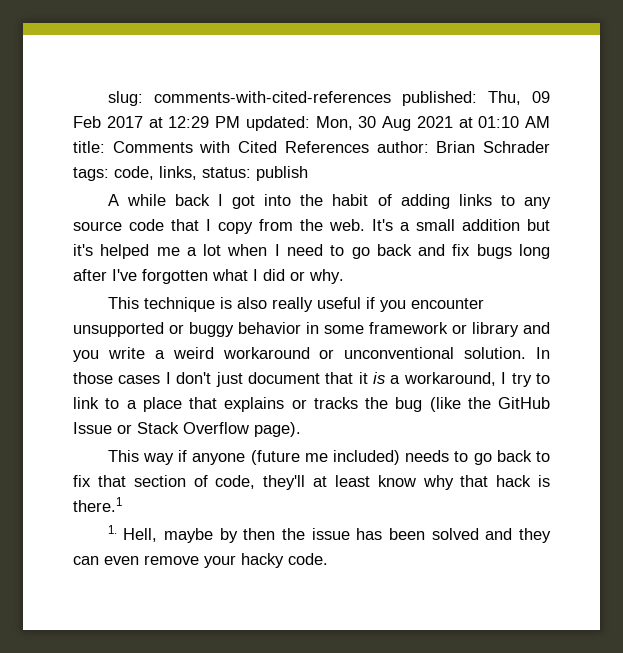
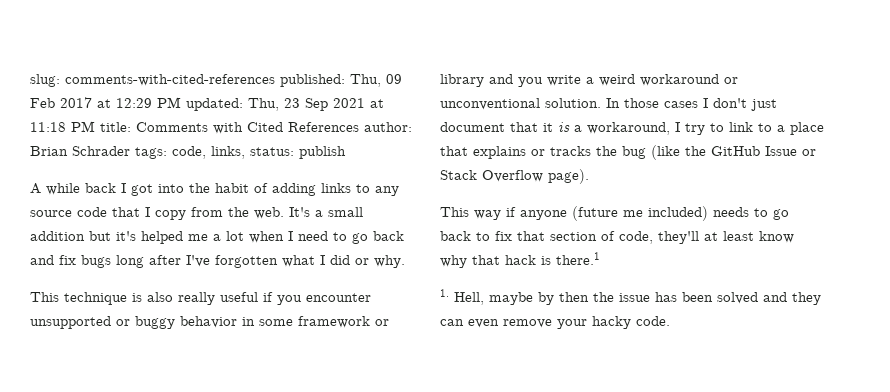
- slug: comments-with-cited-references published: Thu, 09 Feb 2017 at 12:29 PM updated: Mon, 30 Aug 2021 at 01:10 AM title: Comments with Cited References author: Brian Schrader tags: code, links, status: publish
+ slug: comments-with-cited-references published: Thu, 09 Feb 2017 at 12:29 PM updated: Thu, 23 Sep 2021 at 11:18 PM title: Comments with Cited References author: Brian Schrader tags: code, links, status: publish

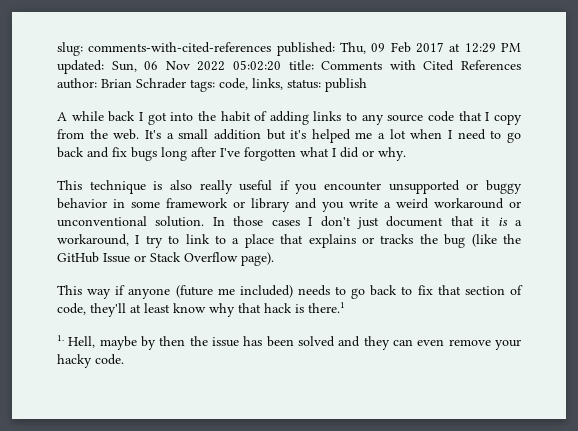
- slug: comments-with-cited-references published: Thu, 09 Feb 2017 at 12:29 PM updated: Thu, 23 Sep 2021 at 11:18 PM title: Comments with Cited References author: Brian Schrader tags: code, links, status: publish
+ slug: comments-with-cited-references published: Thu, 09 Feb 2017 at 12:29 PM updated: Sun, 06 Nov 2022 05:02:20 title: Comments with Cited References author: Brian Schrader tags: code, links, status: publish

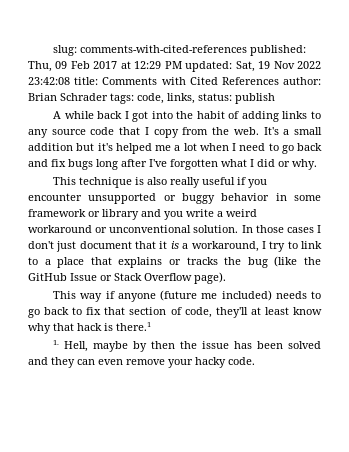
- slug: comments-with-cited-references published: Thu, 09 Feb 2017 at 12:29 PM updated: Sun, 06 Nov 2022 05:02:20 title: Comments with Cited References author: Brian Schrader tags: code, links, status: publish
+ slug: comments-with-cited-references published: Thu, 09 Feb 2017 at 12:29 PM updated: Sat, 19 Nov 2022 23:42:08 title: Comments with Cited References author: Brian Schrader tags: code, links, status: publish

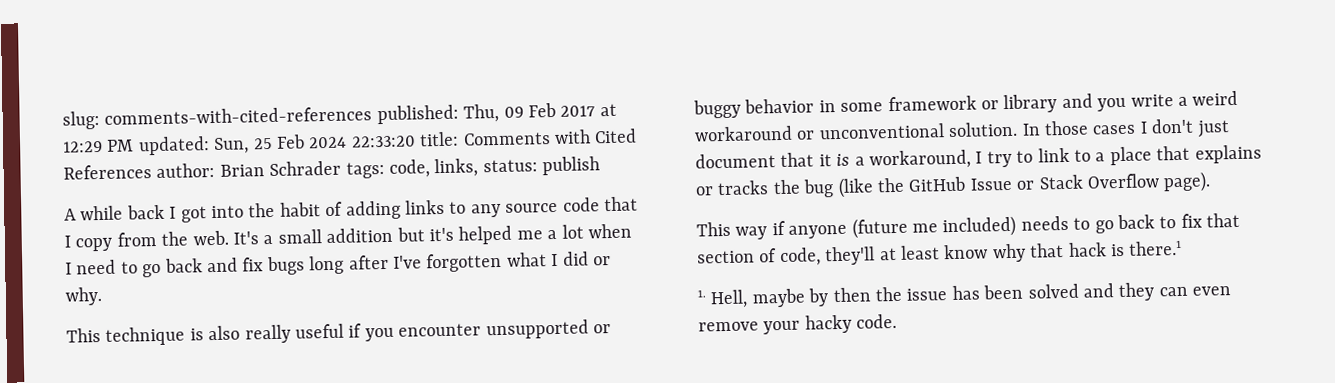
- slug: comments-with-cited-references published: Thu, 09 Feb 2017 at 12:29 PM updated: Sat, 19 Nov 2022 23:42:08 title: Comments with Cited References author: Brian Schrader tags: code, links, status: publish
+ slug: comments-with-cited-references published: Thu, 09 Feb 2017 at 12:29 PM updated: Sun, 25 Feb 2024 22:33:20 title: Comments with Cited References author: Brian Schrader tags: code, links, status: publish

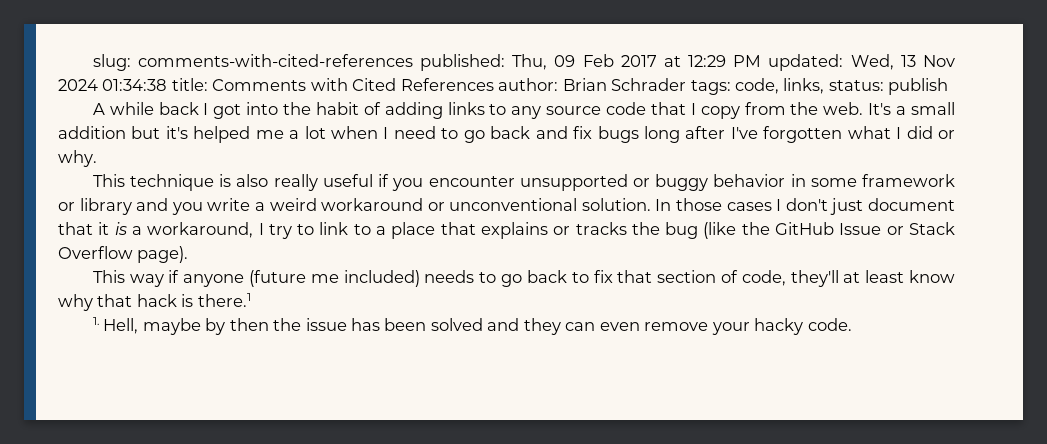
- slug: comments-with-cited-references published: Thu, 09 Feb 2017 at 12:29 PM updated: Sun, 25 Feb 2024 22:33:20 title: Comments with Cited References author: Brian Schrader tags: code, links, status: publish
+ slug: comments-with-cited-references published: Thu, 09 Feb 2017 at 12:29 PM updated: Wed, 13 Nov 2024 01:34:38 title: Comments with Cited References author: Brian Schrader tags: code, links, status: publish

